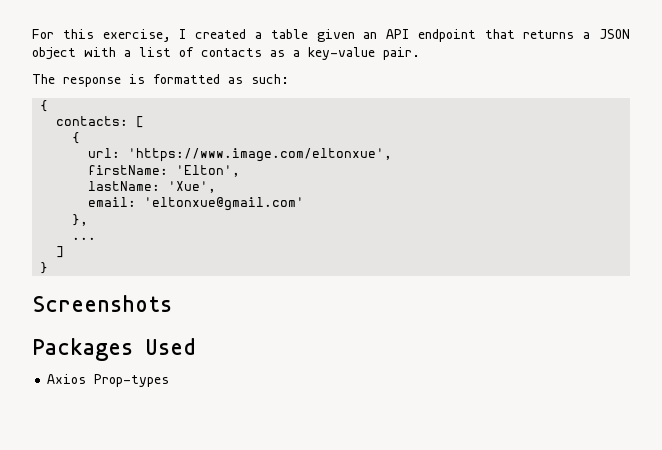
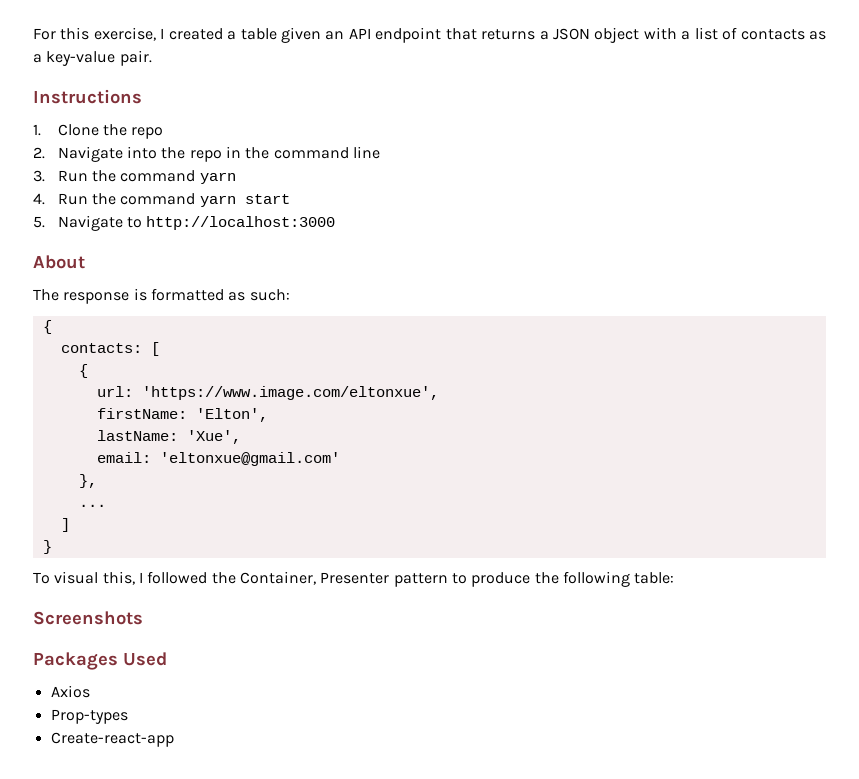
+ Instructions
+ 1. Clone the repo
+ 2. Navigate into the repo in the command line
+ 3. Run the command yarn
+ 4. Run the command yarn start
+ 5. Navigate to http://localhost:3000
+ About
+ To visual this, I followed the Container, Presenter pattern to produce the following table:
- Axios Prop-types
+ Axios
+ Prop-types
+ Create-react-app

